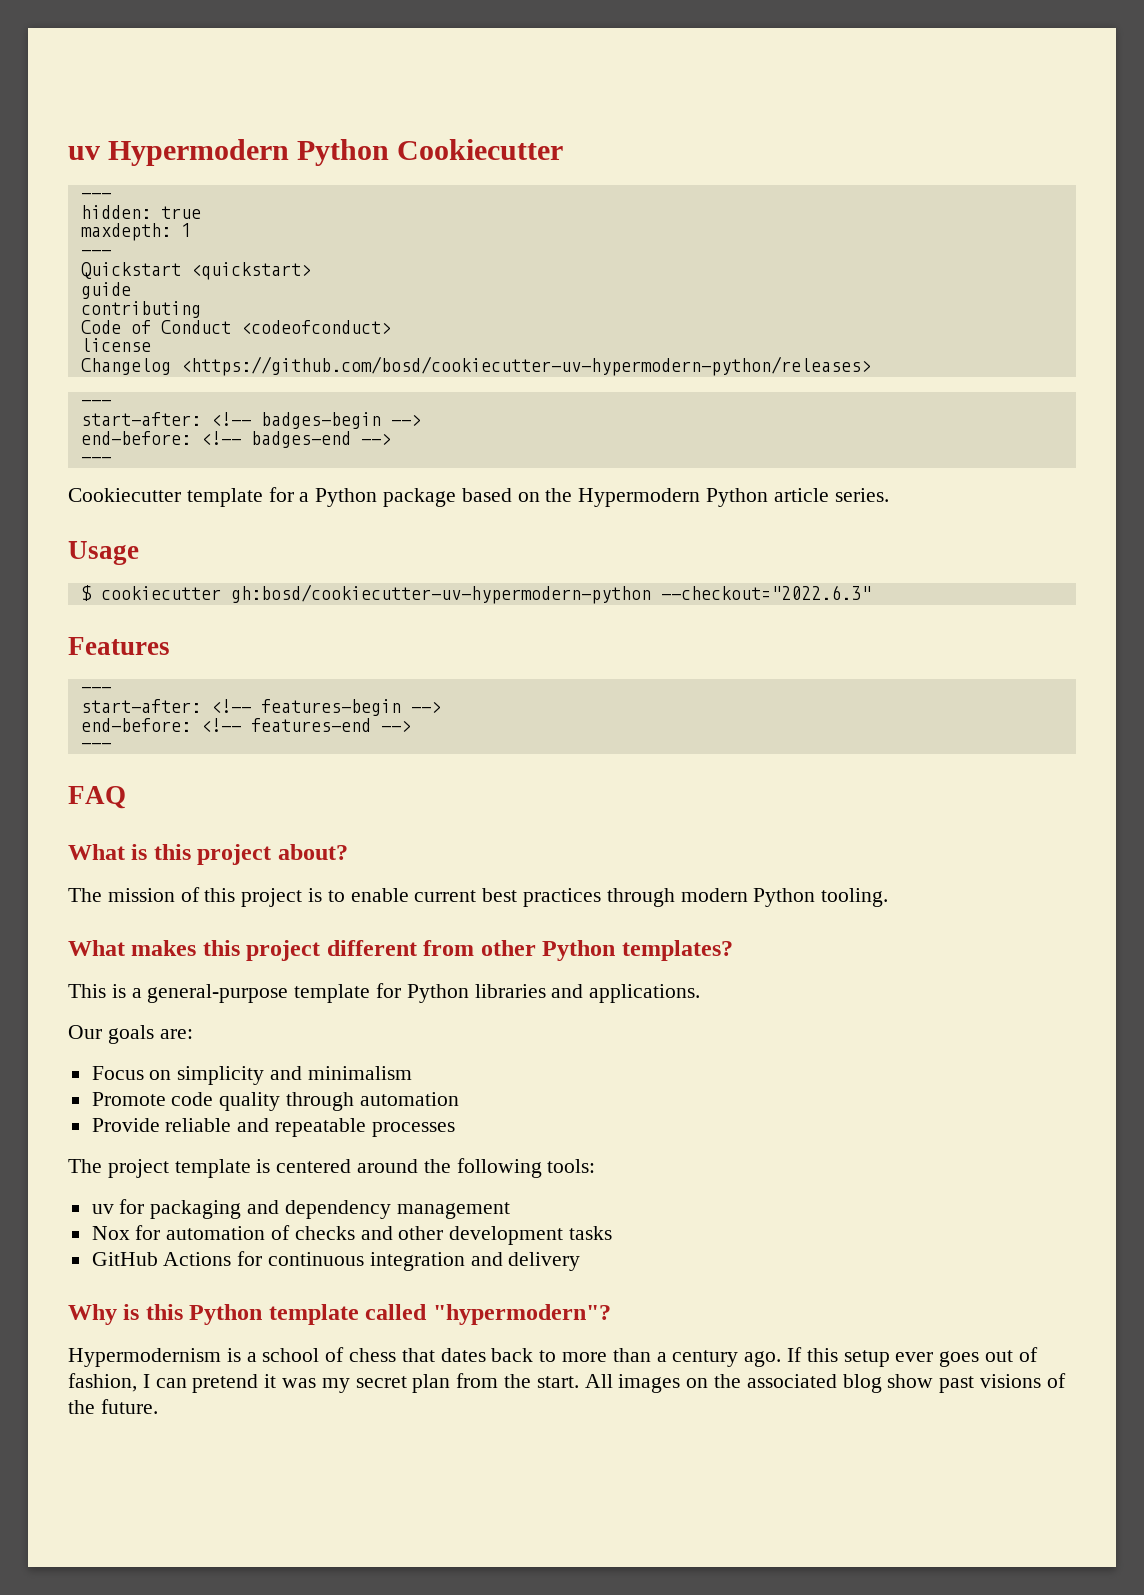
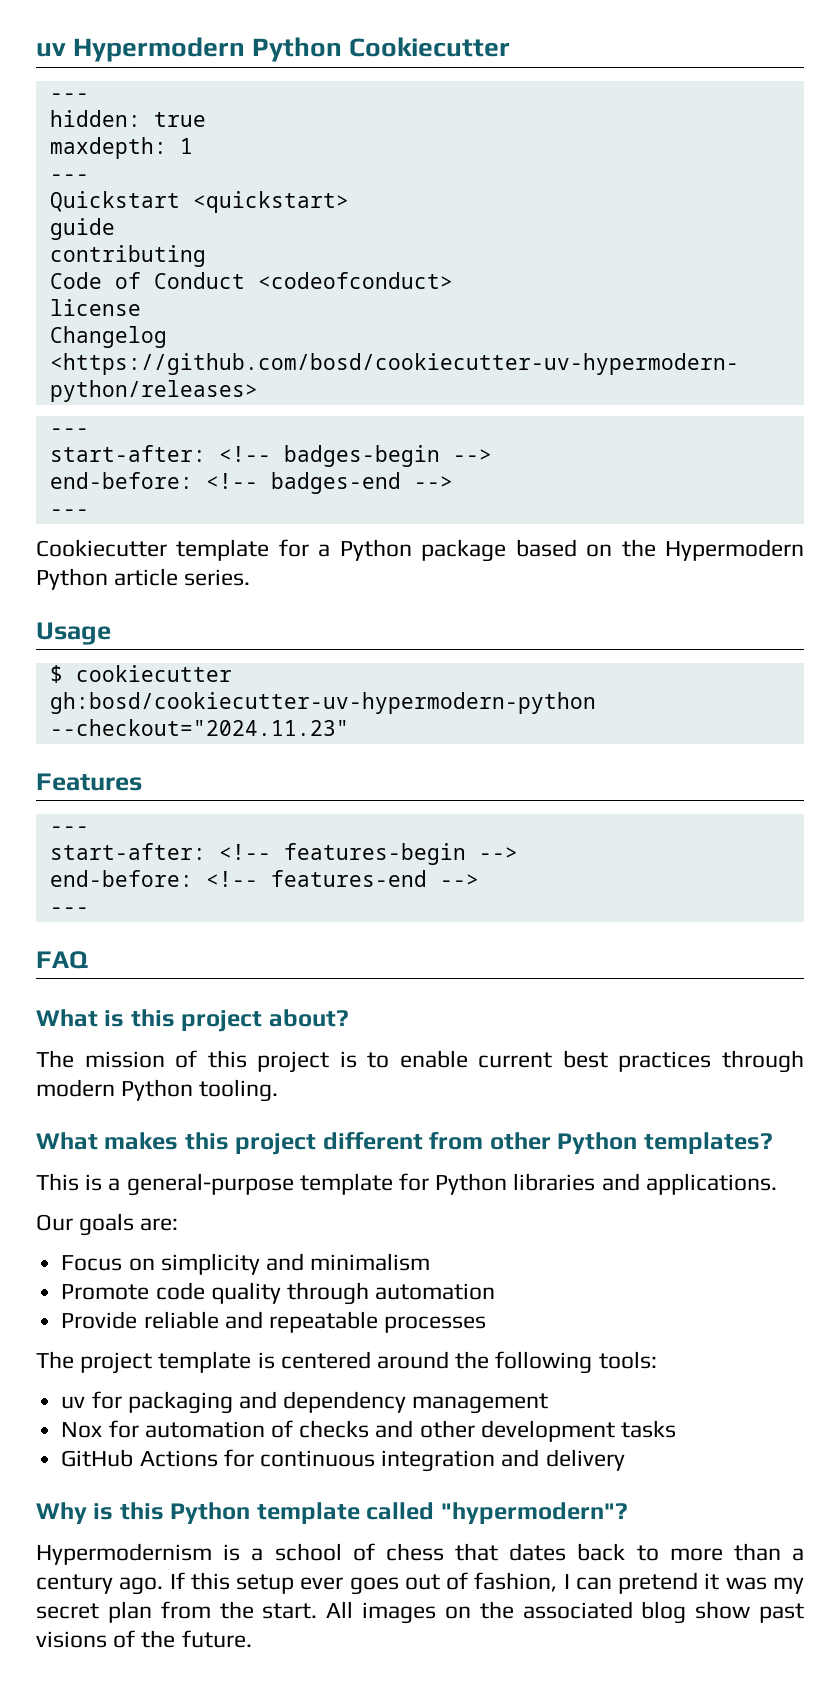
- $ cookiecutter gh:bosd/cookiecutter-uv-hypermodern-python --checkout="2022.6.3"
+ $ cookiecutter gh:bosd/cookiecutter-uv-hypermodern-python --checkout="2024.11.23"

